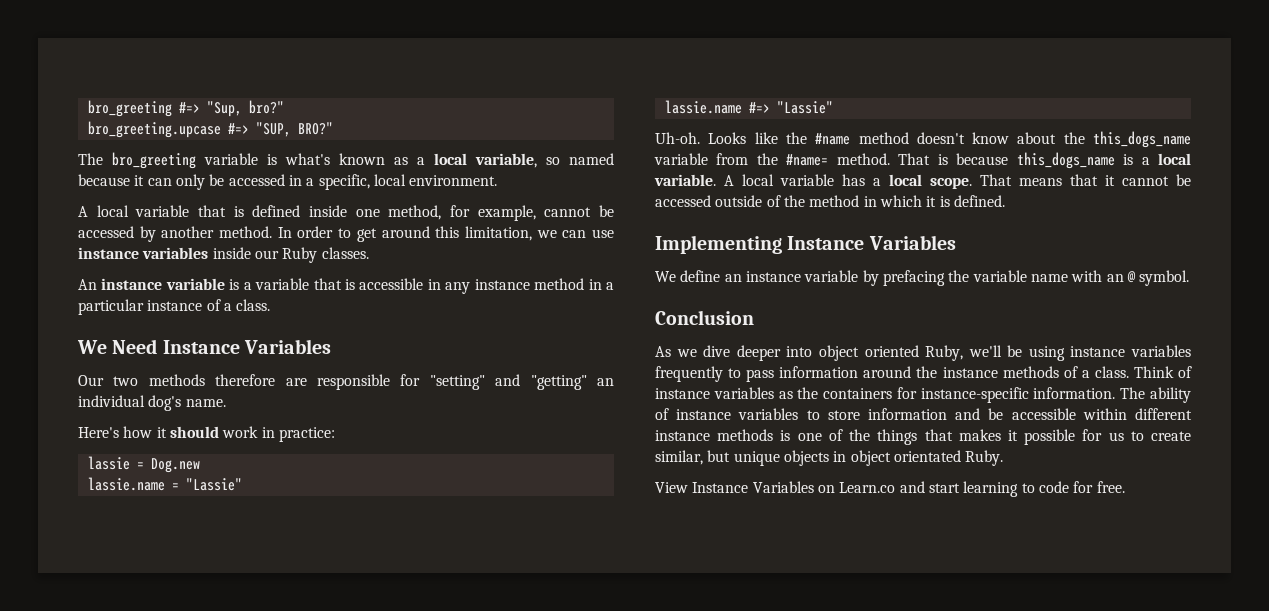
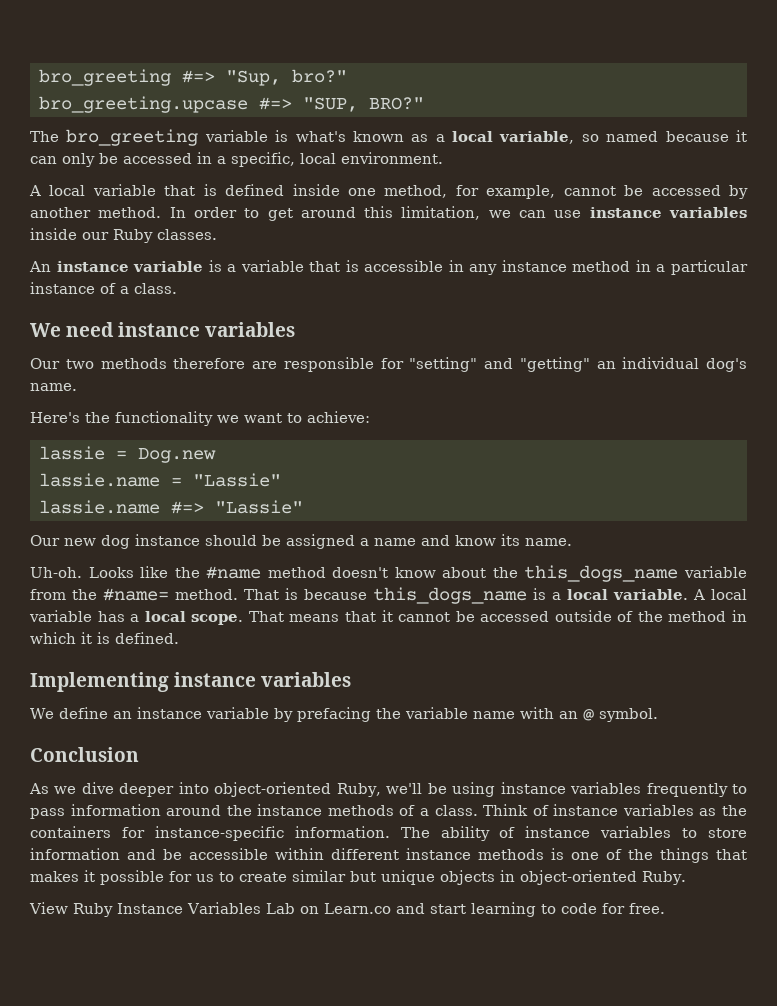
- We Need Instance Variables
+ We need instance variables
- Here's how it should work in practice:
+ Here's the functionality we want to achieve:
+ Our new dog instance should be assigned a name and know its name.
- Implementing Instance Variables
+ Implementing instance variables
- As we dive deeper into object oriented Ruby, we'll be using instance variables frequently to pass information around the instance methods of a class.
+ As we dive deeper into object-oriented Ruby, we'll be using instance variables frequently to pass information around the instance methods of a class.
- The ability of instance variables to store information and be accessible within different instance methods is one of the things that makes it possible for us to create similar, but unique objects in object orientated Ruby.
+ The ability of instance variables to store information and be accessible within different instance methods is one of the things that makes it possible for us to create similar but unique objects in object-oriented Ruby.
- View Instance Variables on Learn.co and start learning to code for free.
+ View Ruby Instance Variables Lab on Learn.co and start learning to code for free.

